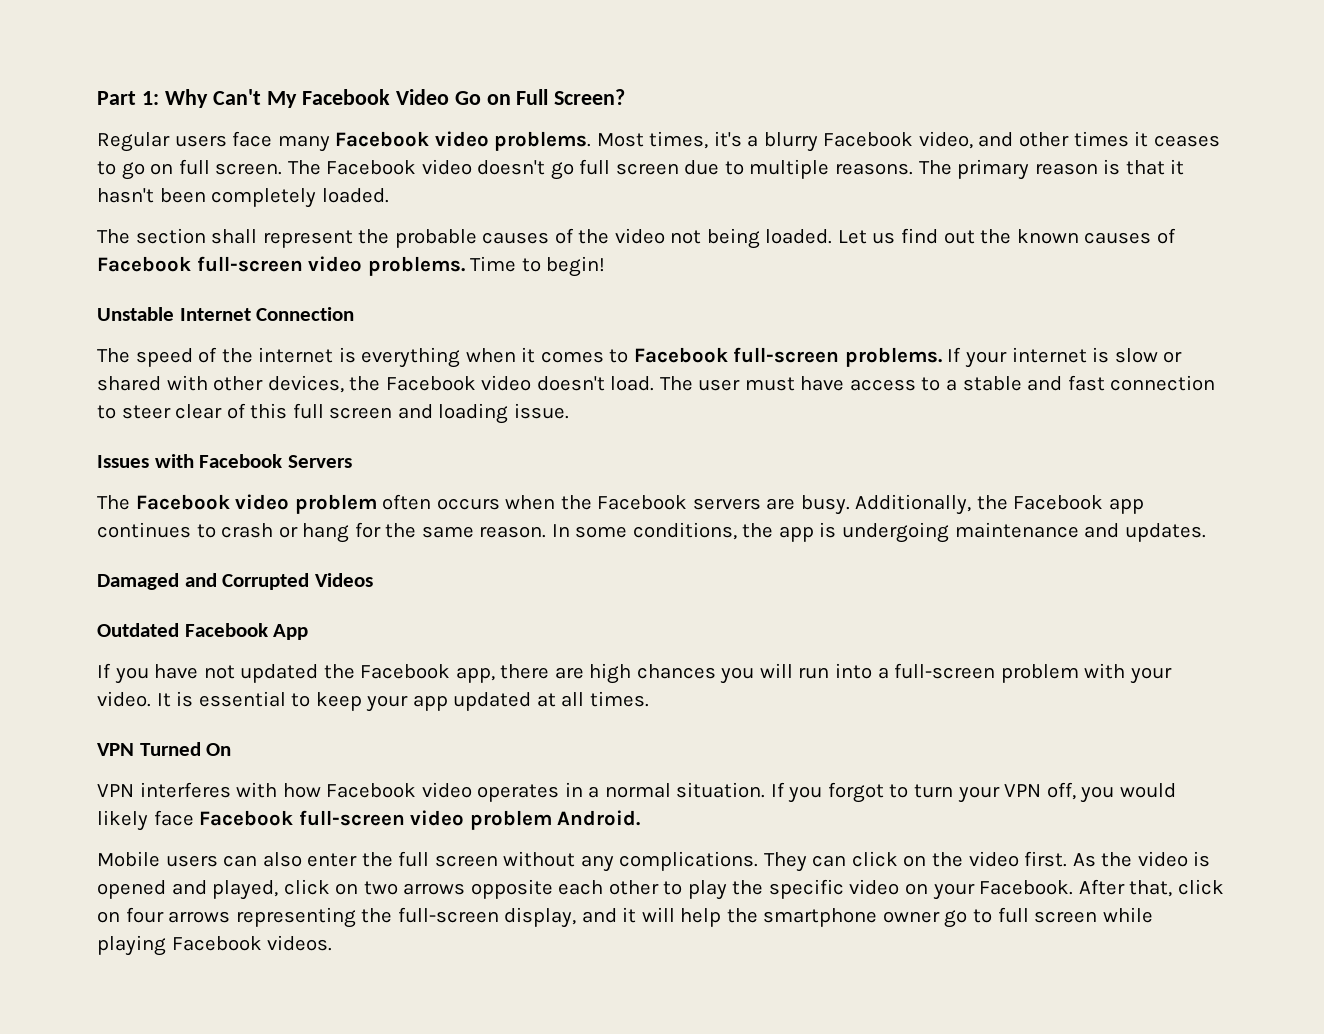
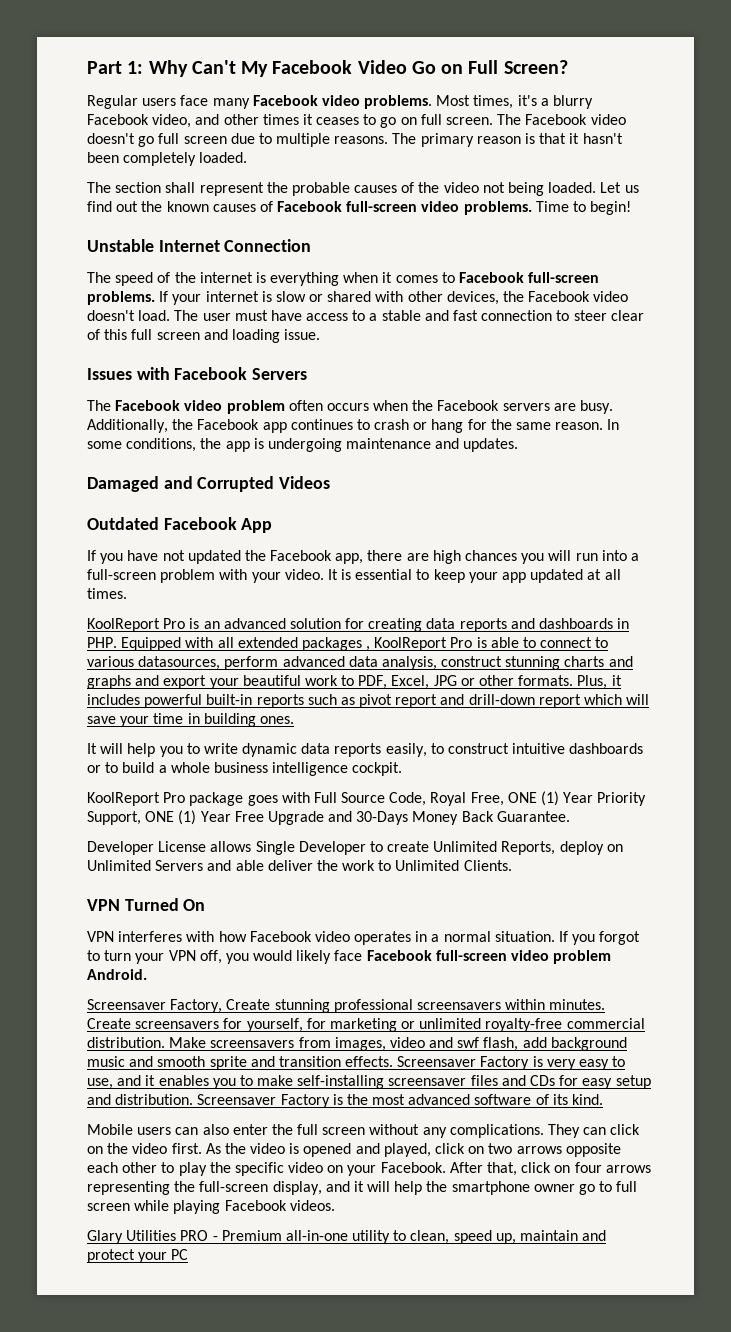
+ KoolReport Pro is an advanced solution for creating data reports and dashboards in PHP. Equipped with all extended packages , KoolReport Pro is able to connect to various datasources, perform advanced data analysis, construct stunning charts and graphs and export your beautiful work to PDF, Excel, JPG or other formats. Plus, it includes powerful built-in reports such as pivot report and drill-down report which will save your time in building ones.
+ It will help you to write dynamic data reports easily, to construct intuitive dashboards or to build a whole business intelligence cockpit.
+ KoolReport Pro package goes with Full Source Code, Royal Free, ONE (1) Year Priority Support, ONE (1) Year Free Upgrade and 30-Days Money Back Guarantee.
+ Developer License allows Single Developer to create Unlimited Reports, deploy on Unlimited Servers and able deliver the work to Unlimited Clients.
+ Screensaver Factory, Create stunning professional screensavers within minutes. Create screensavers for yourself, for marketing or unlimited royalty-free commercial distribution. Make screensavers from images, video and swf flash, add background music and smooth sprite and transition effects. Screensaver Factory is very easy to use, and it enables you to make self-installing screensaver files and CDs for easy setup and distribution. Screensaver Factory is the most advanced software of its kind.
+ Glary Utilities PRO - Premium all-in-one utility to clean, speed up, maintain and protect your PC

